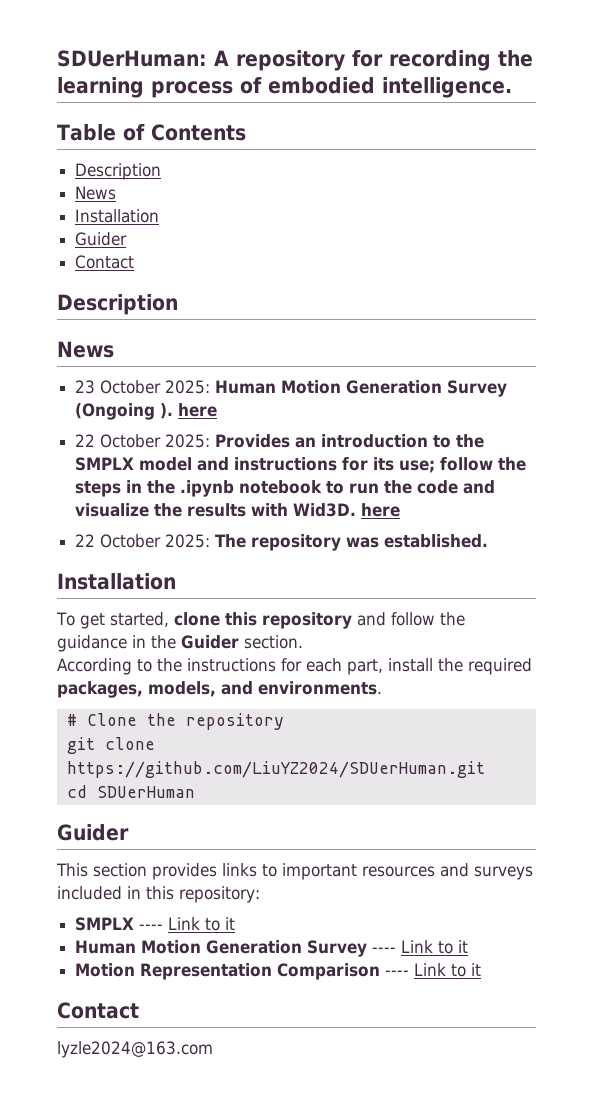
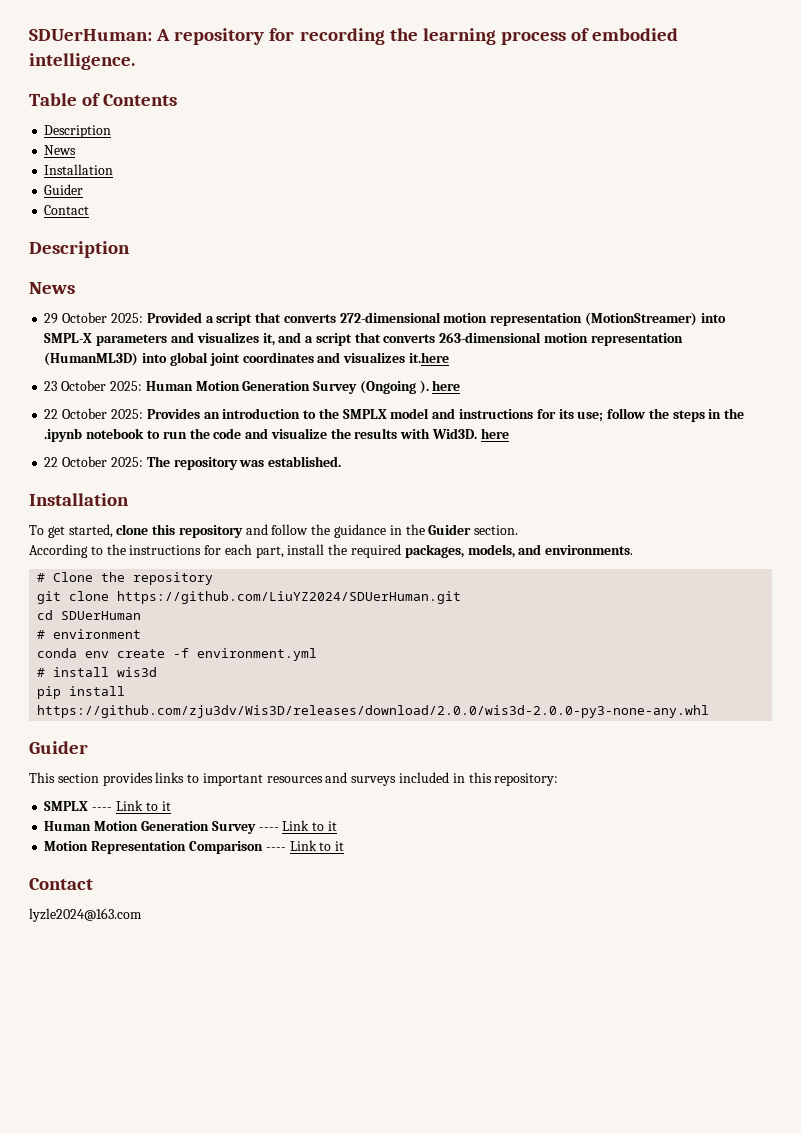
+ 29 October 2025: Provided a script that converts 272-dimensional motion representation (MotionStreamer) into SMPL-X parameters and visualizes it, and a script that converts 263-dimensional motion representation (HumanML3D) into global joint coordinates and visualizes it.here
+ # environment
+ conda env create -f environment.yml
+ # install wis3d
+ pip install https://github.com/zju3dv/Wis3D/releases/download/2.0.0/wis3d-2.0.0-py3-none-any.whl

